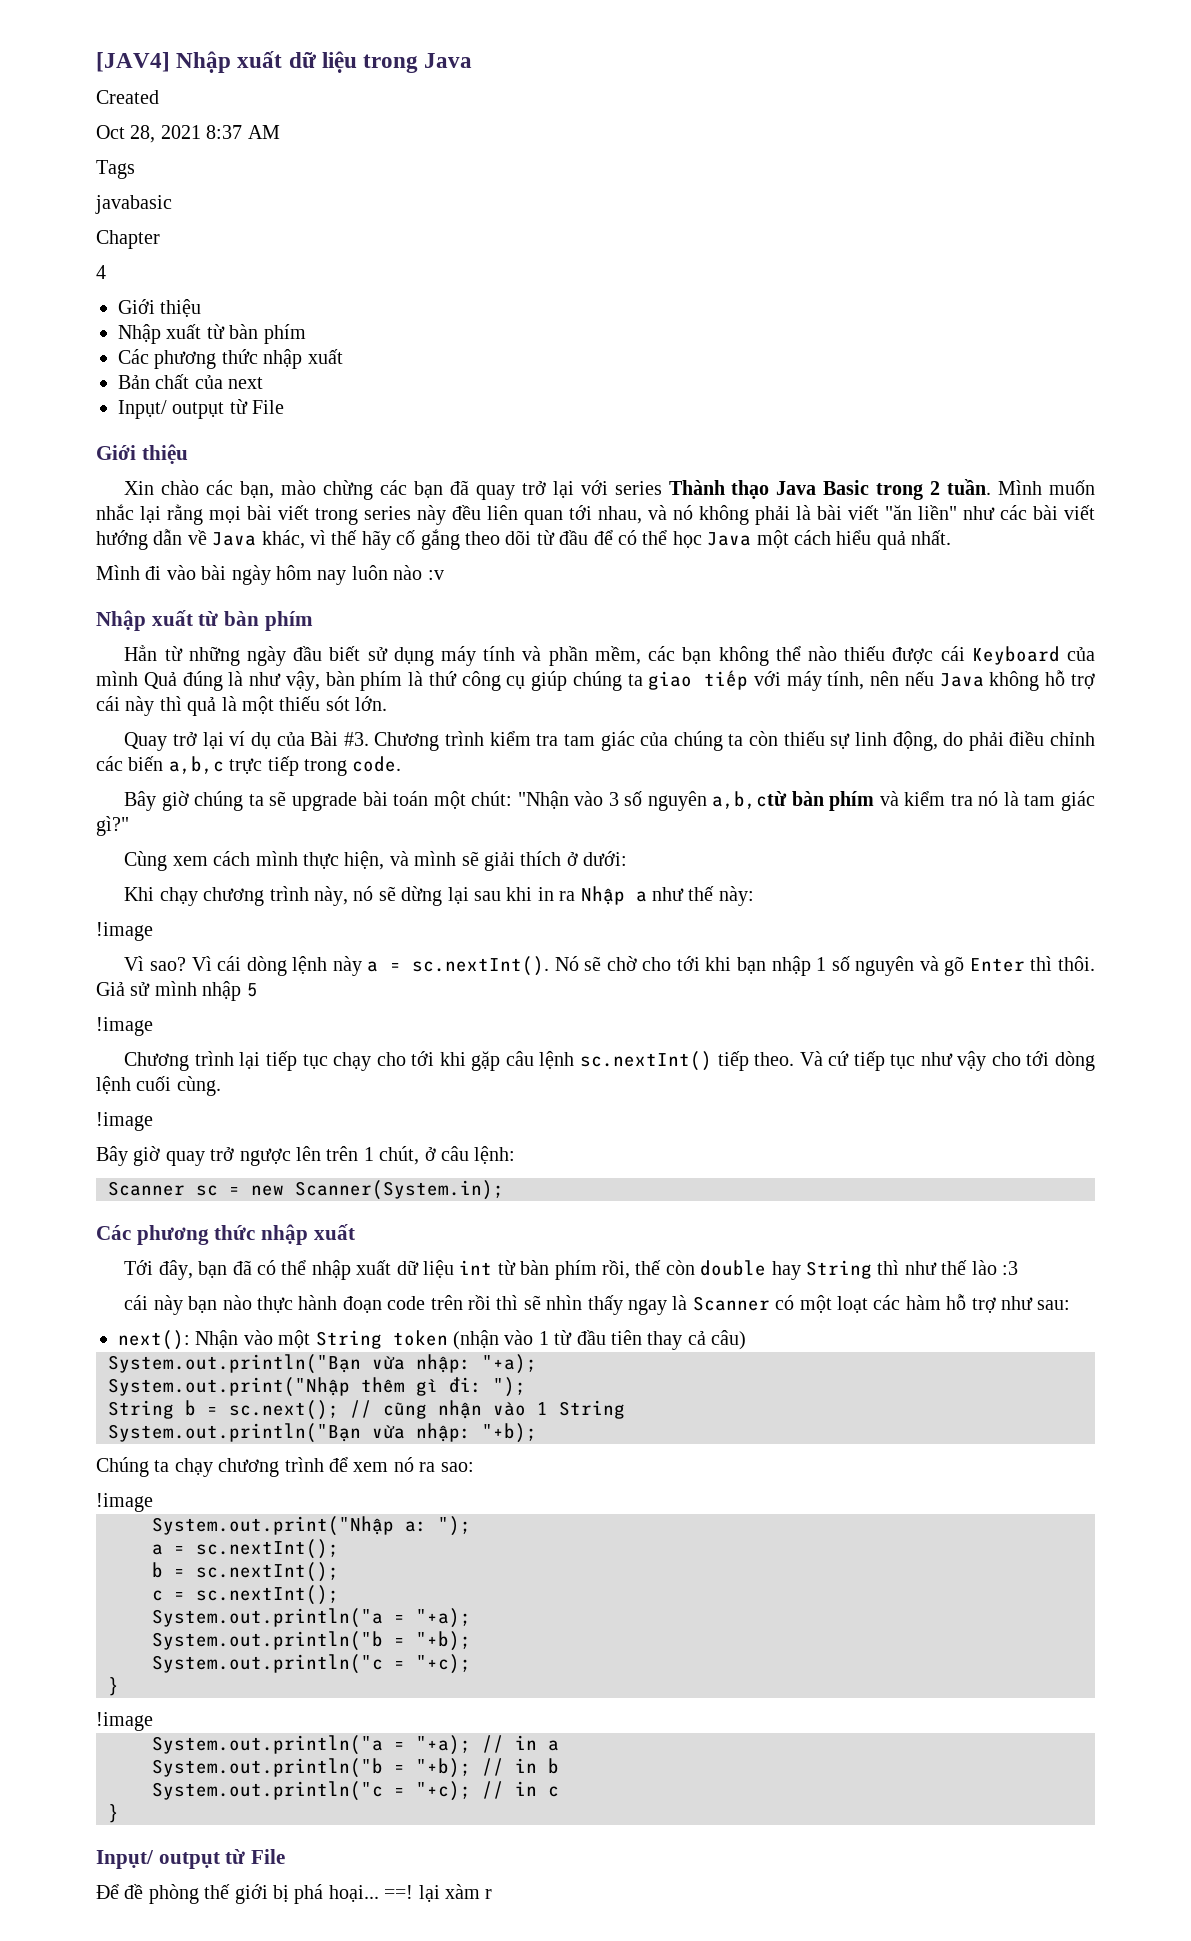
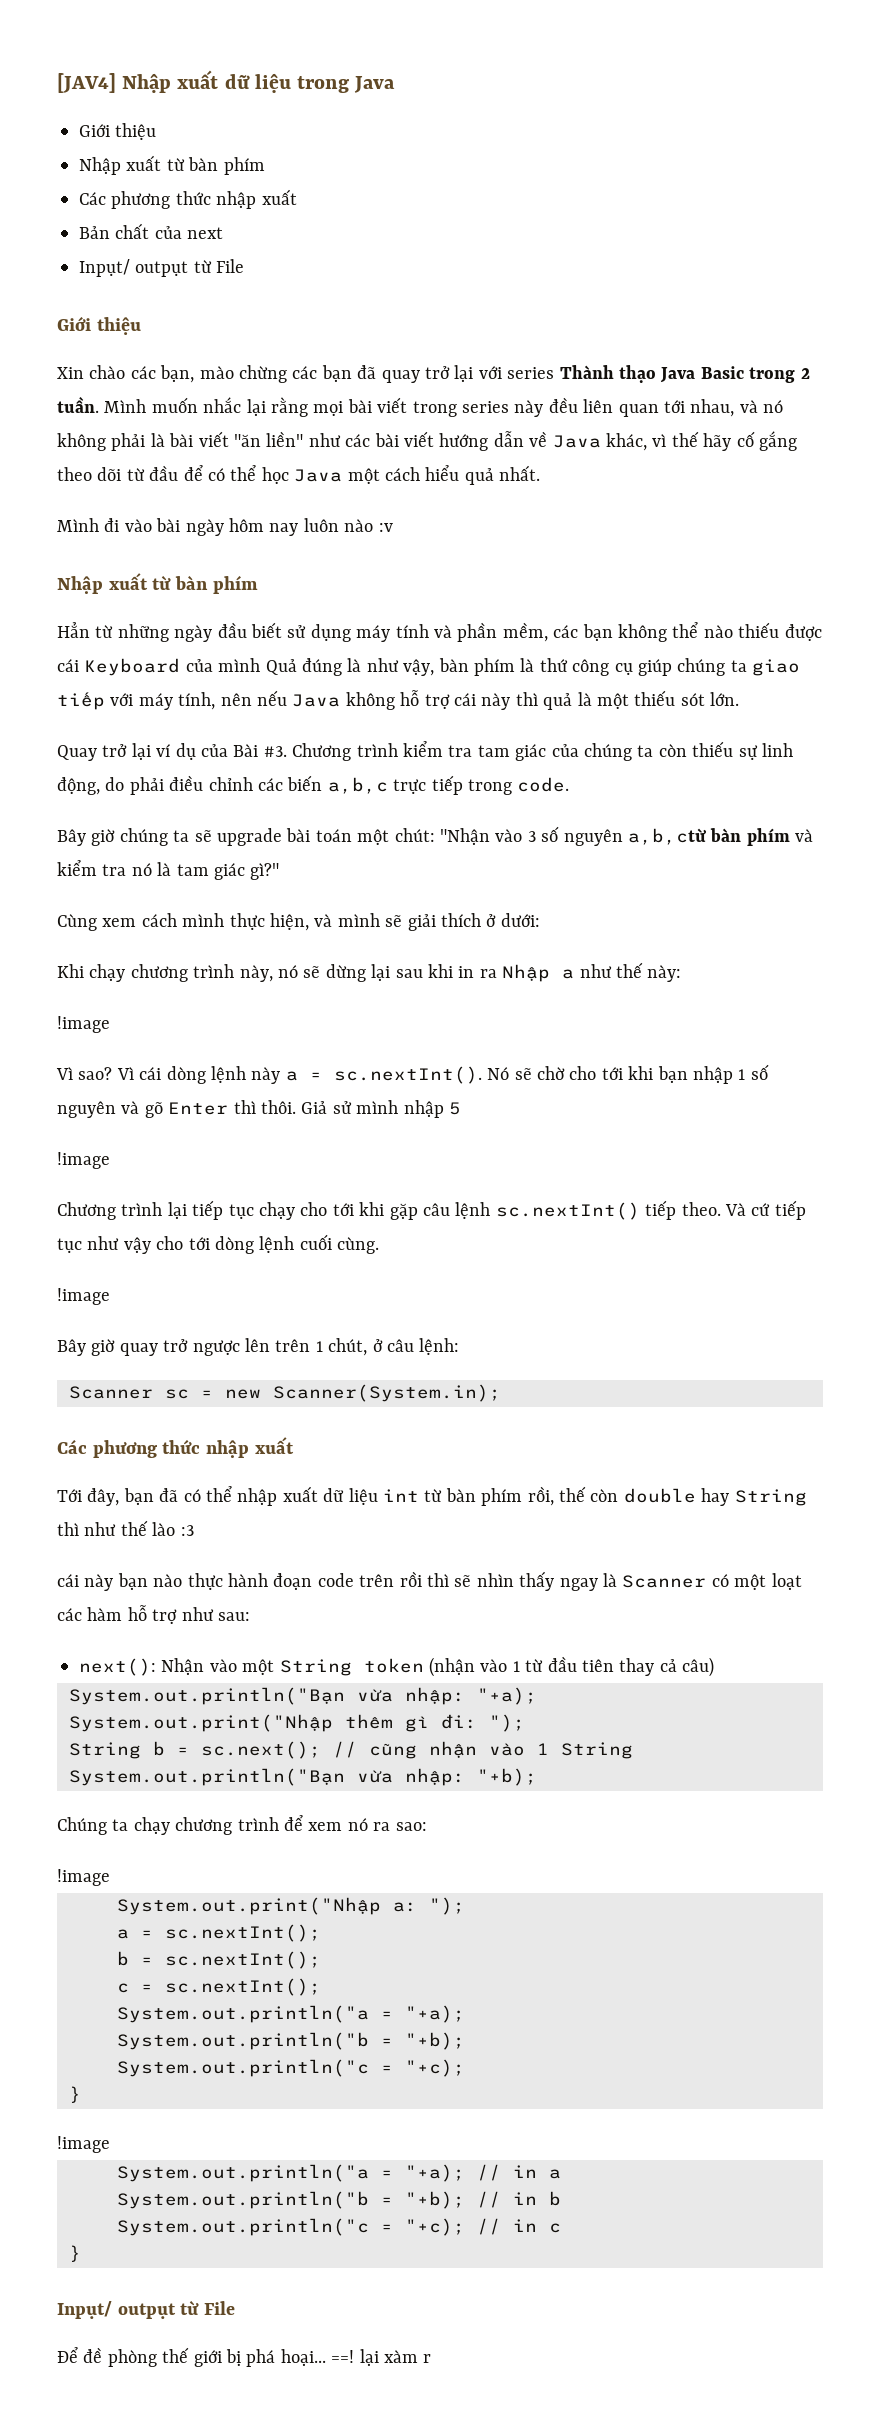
- Created
- Oct 28, 2021 8:37 AM
- Tags
- javabasic
- Chapter
- 4

